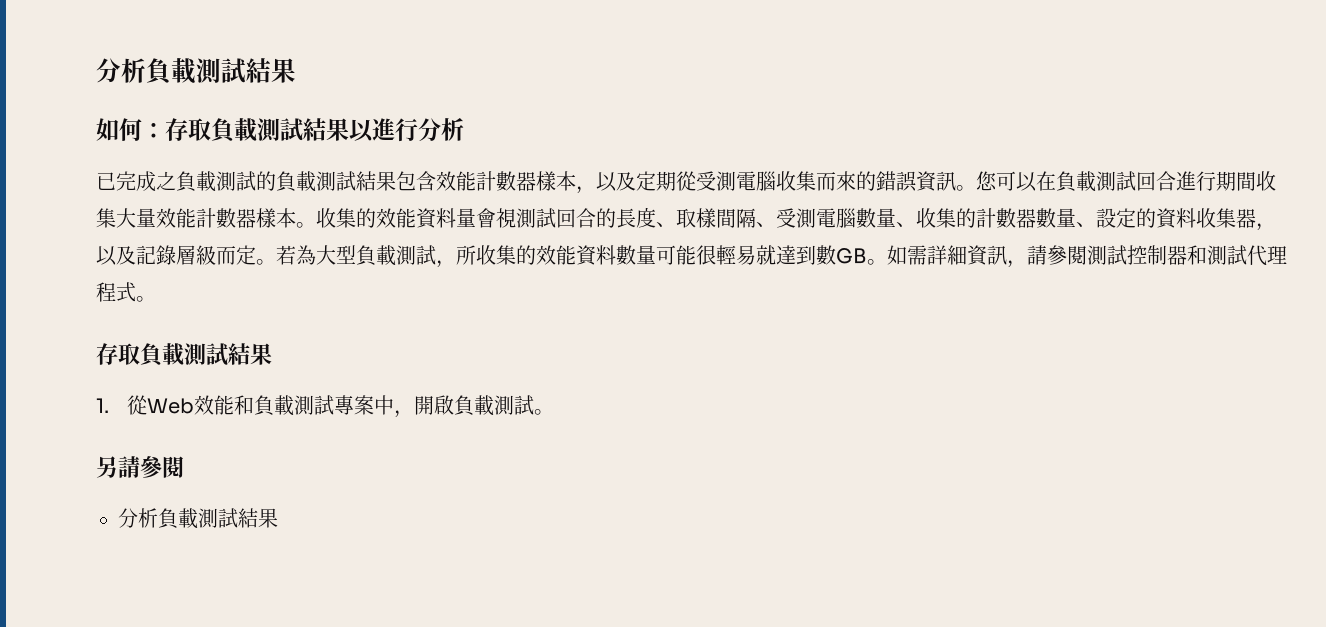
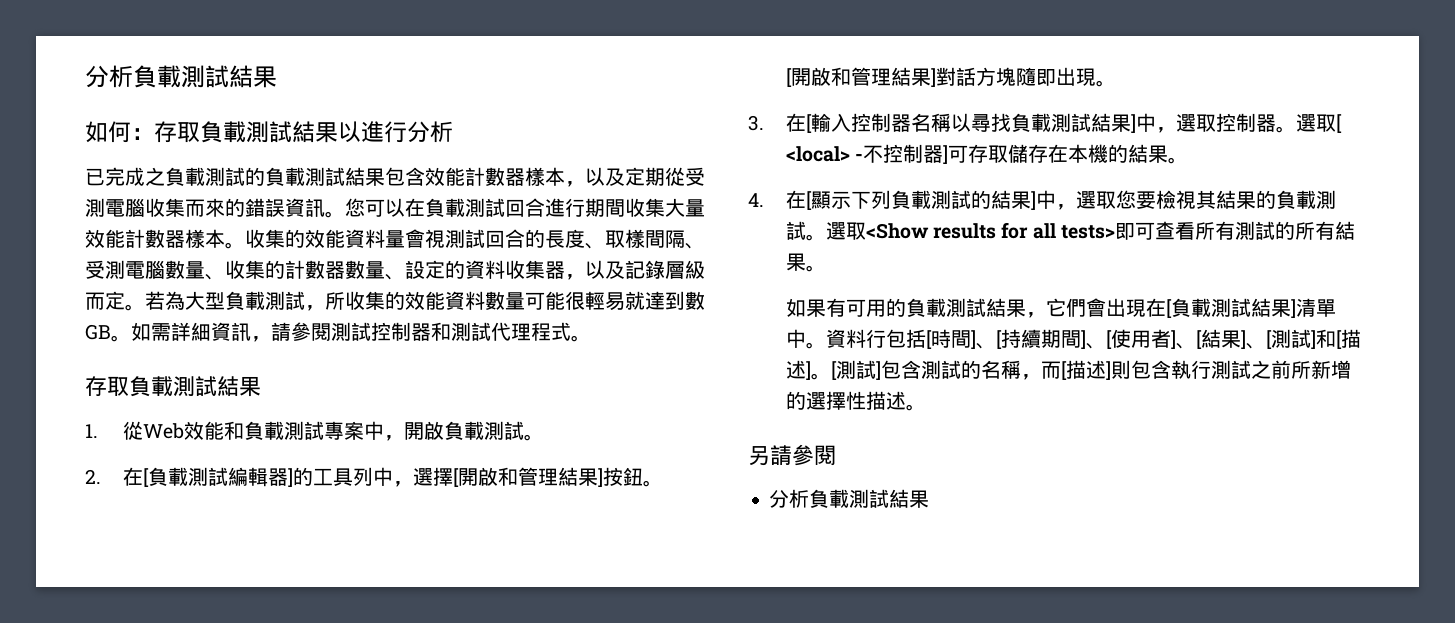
+ 2.在[負載測試編輯器]的工具列中，選擇[開啟和管理結果]按鈕。
+ [開啟和管理結果]對話方塊隨即出現。
+ 3.在[輸入控制器名稱以尋找負載測試結果]中，選取控制器。選取[ <local> -不控制器]可存取儲存在本機的結果。
+ 4.在[顯示下列負載測試的結果]中，選取您要檢視其結果的負載測試。選取<Show results for all tests>即可查看所有測試的所有結果。
+ 如果有可用的負載測試結果，它們會出現在[負載測試結果]清單中。資料行包括[時間]、[持續期間]、[使用者]、[結果]、[測試]和[描述]。[測試]包含測試的名稱，而[描述]則包含執行測試之前所新增的選擇性描述。

